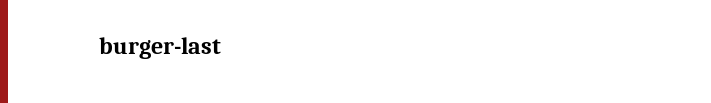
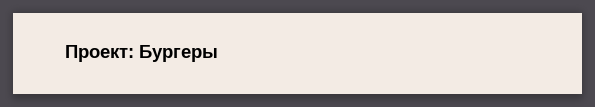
- burger-last
+ Проект: Бургеры

